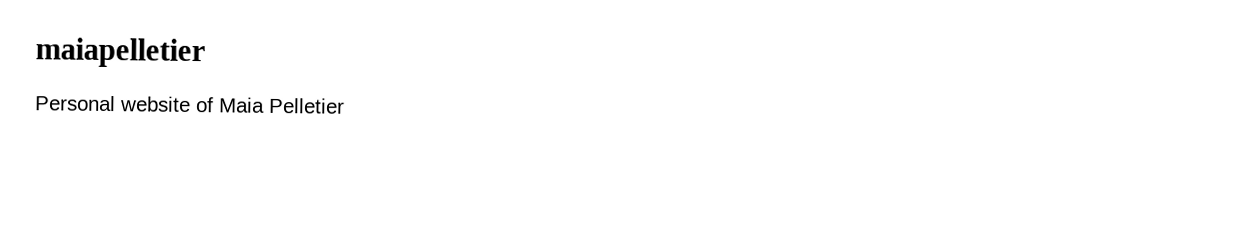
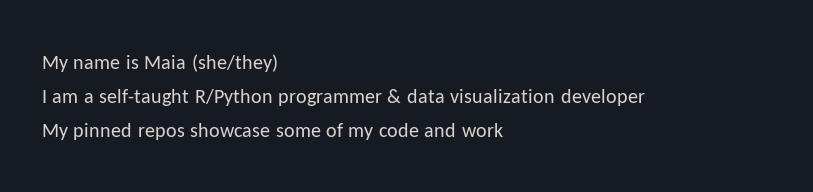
- maiapelletier
- Personal website of Maia Pelletier
+ My name is Maia (she/they)
+ I am a self-taught R/Python programmer & data visualization developer
+ My pinned repos showcase some of my code and work

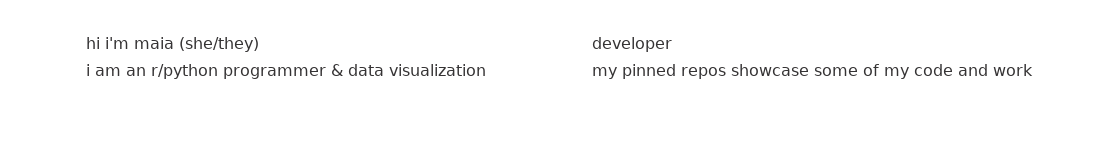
- My name is Maia (she/they)
- I am a self-taught R/Python programmer & data visualization developer
+ hi i'm maia (she/they)
+ i am an r/python programmer & data visualization developer
- My pinned repos showcase some of my code and work
+ my pinned repos showcase some of my code and work

